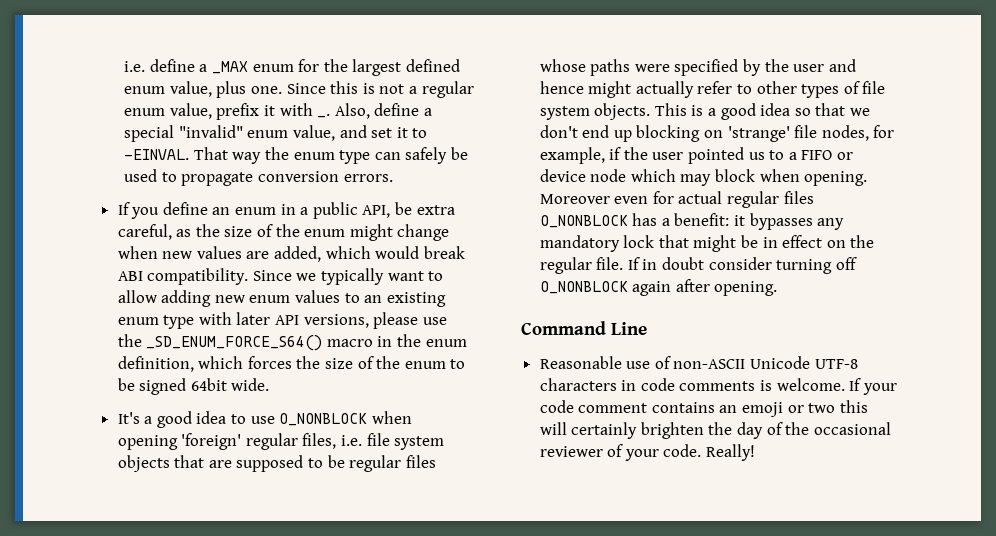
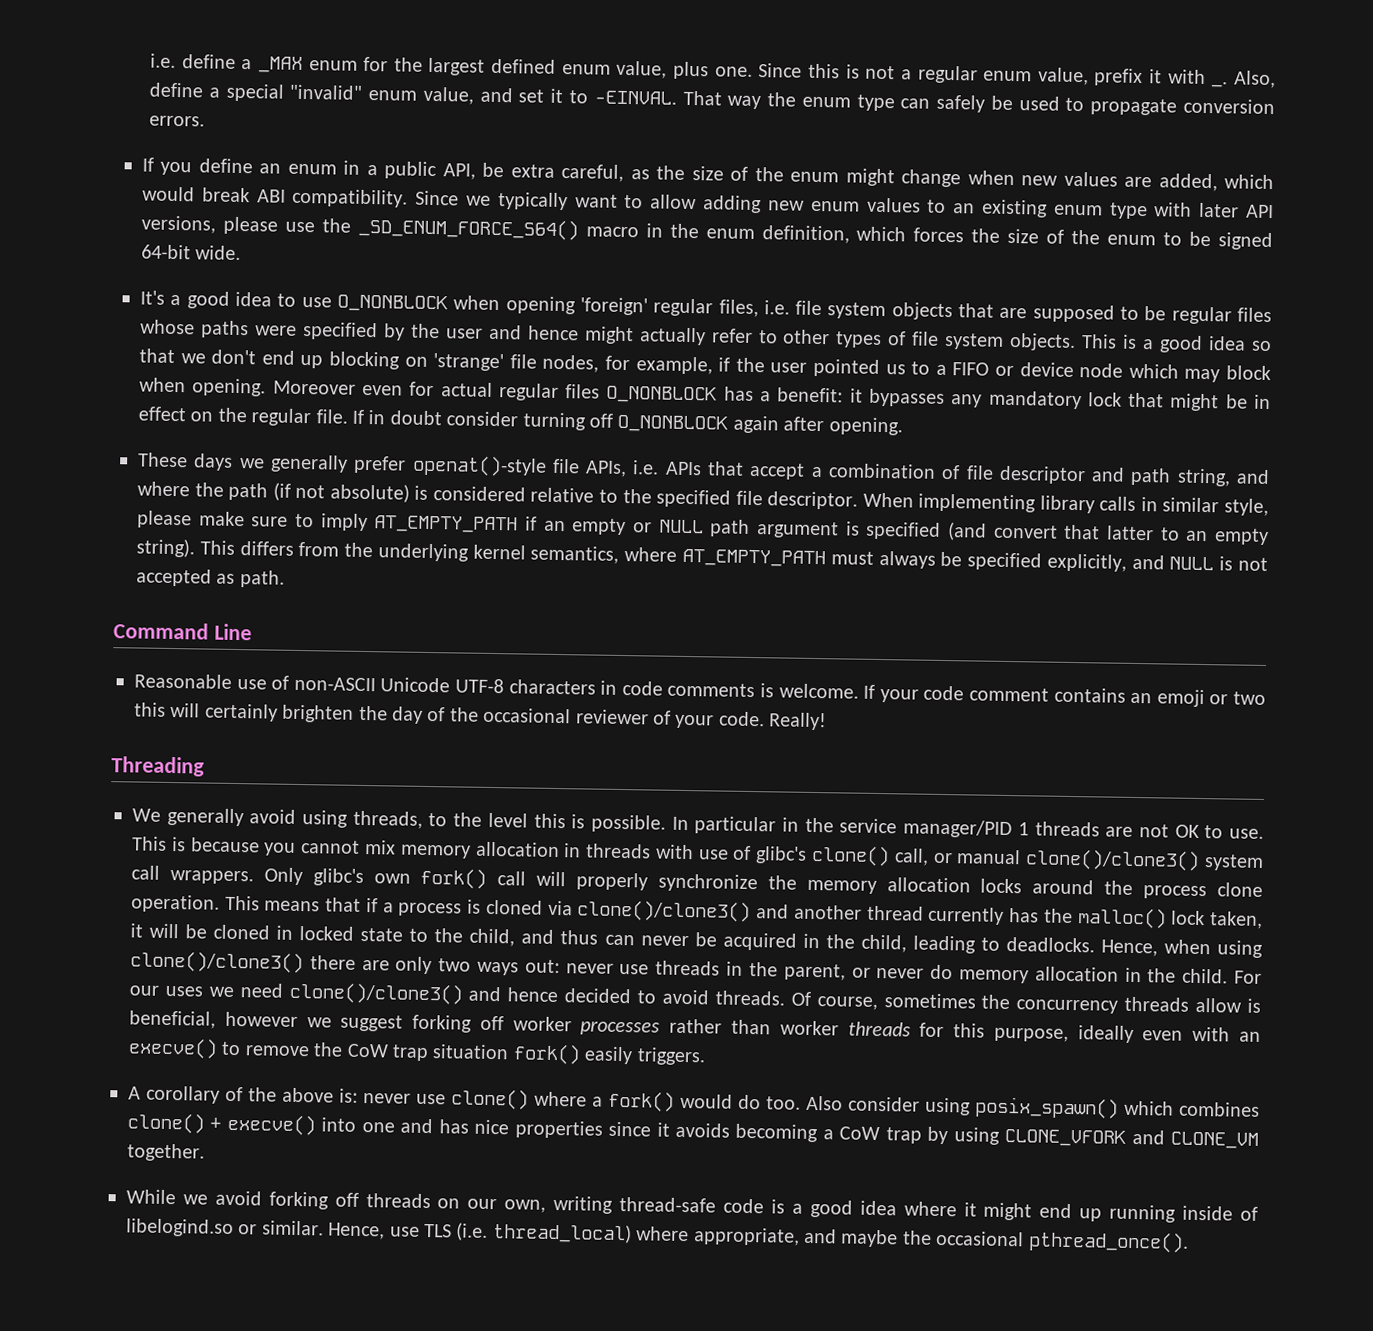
- Since we typically want to allow adding new enum values to an existing enum type with later API versions, please use the _SD_ENUM_FORCE_S64() macro in the enum definition, which forces the size of the enum to be signed 64bit wide.
+ Since we typically want to allow adding new enum values to an existing enum type with later API versions, please use the _SD_ENUM_FORCE_S64() macro in the enum definition, which forces the size of the enum to be signed 64-bit wide.
+ These days we generally prefer openat()-style file APIs, i.e. APIs that accept a combination of file descriptor and path string, and where the path (if not absolute) is considered relative to the specified file descriptor. When implementing library calls in similar style, please make sure to imply AT_EMPTY_PATH if an empty or NULL path argument is specified (and convert that latter to an empty string). This differs from the underlying kernel semantics, where AT_EMPTY_PATH must always be specified explicitly, and NULL is not accepted as path.
+ Threading
+ We generally avoid using threads, to the level this is possible. In particular in the service manager/PID 1 threads are not OK to use. This is because you cannot mix memory allocation in threads with use of glibc's clone() call, or manual clone()/clone3() system call wrappers. Only glibc's own fork() call will properly synchronize the memory allocation locks around the process clone operation. This means that if a process is cloned via clone()/clone3() and another thread currently has the malloc() lock taken, it will be cloned in locked state to the child, and thus can never be acquired in the child, leading to deadlocks. Hence, when using clone()/clone3() there are only two ways out: never use threads in the parent, or never do memory allocation in the child. For our uses we need clone()/clone3() and hence decided to avoid threads. Of course, sometimes the concurrency threads allow is beneficial, however we suggest forking off worker processes rather than worker threads for this purpose, ideally even with an execve() to remove the CoW trap situation fork() easily triggers.
+ A corollary of the above is: never use clone() where a fork() would do too. Also consider using posix_spawn() which combines clone() + execve() into one and has nice properties since it avoids becoming a CoW trap by using CLONE_VFORK and CLONE_VM together.
+ While we avoid forking off threads on our own, writing thread-safe code is a good idea where it might end up running inside of libelogind.so or similar. Hence, use TLS (i.e. thread_local) where appropriate, and maybe the occasional pthread_once().

